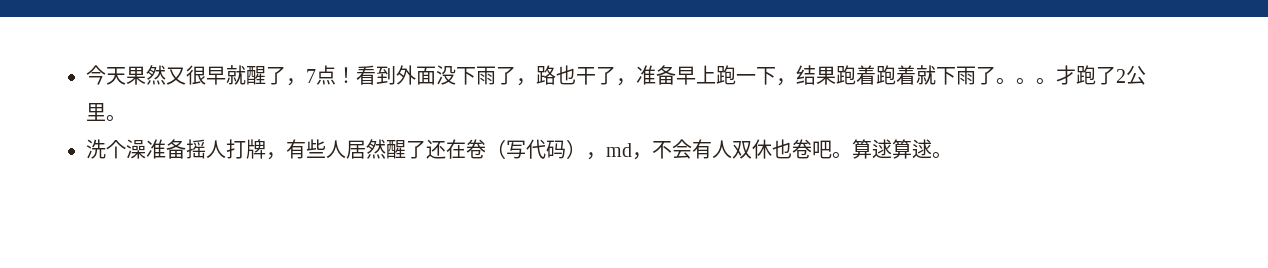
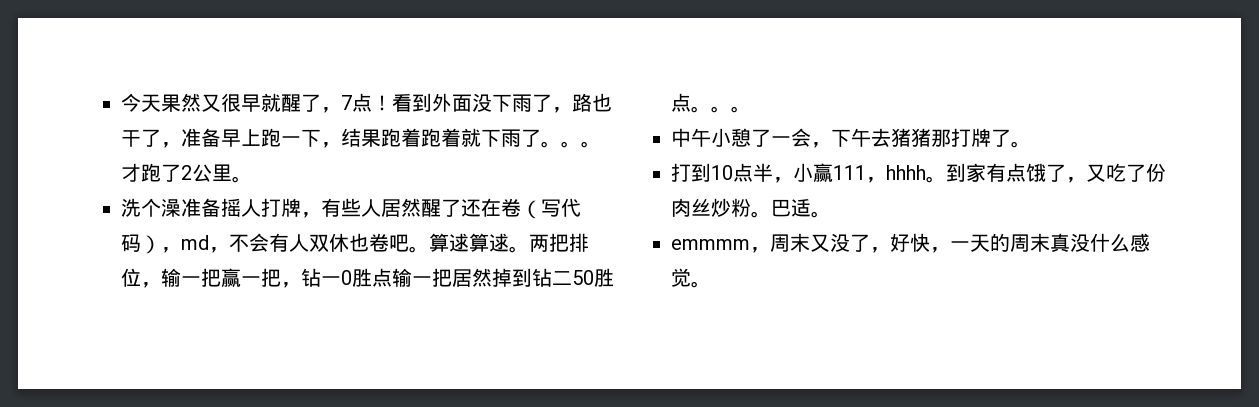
+ 两把排位，输一把赢一把，钻一0胜点输一把居然掉到钻二50胜点。。。
+ 中午小憩了一会，下午去猪猪那打牌了。
+ 打到10点半，小赢111，hhhh。到家有点饿了，又吃了份肉丝炒粉。巴适。
+ emmmm，周末又没了，好快，一天的周末真没什么感觉。

